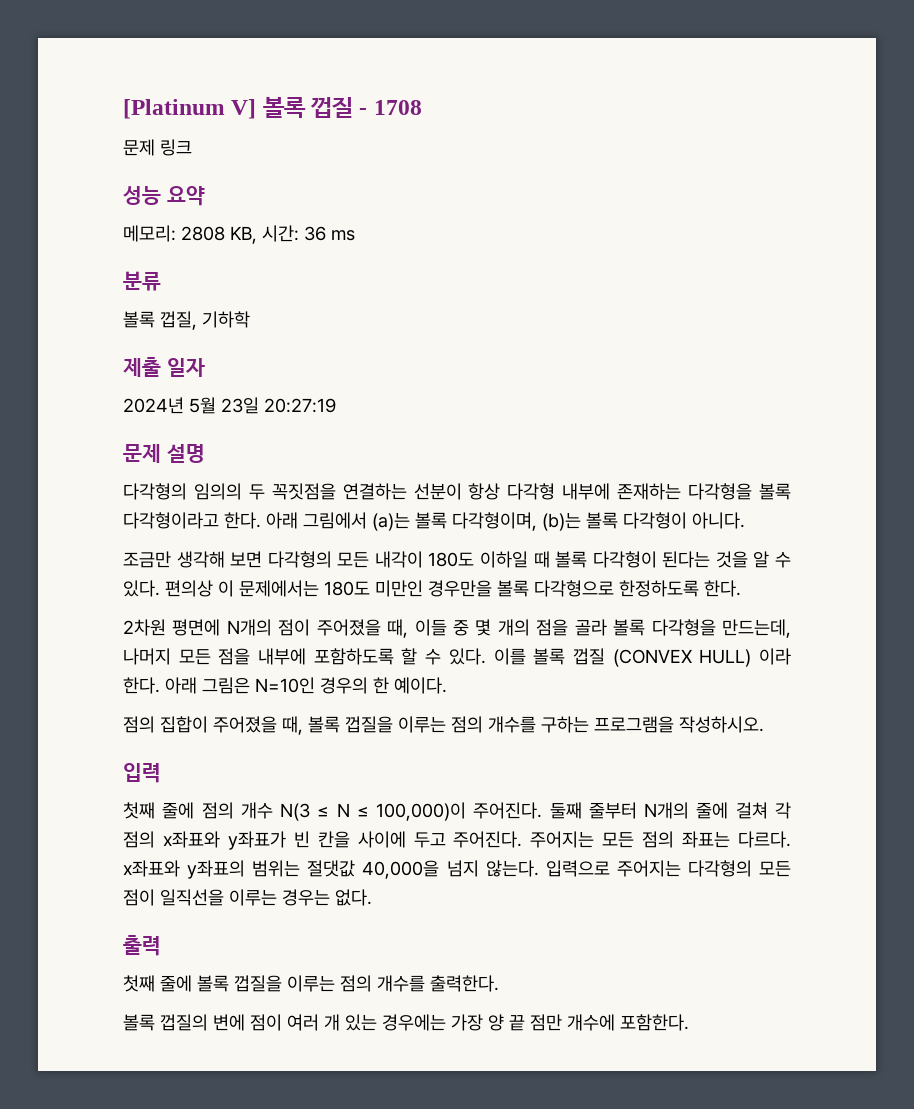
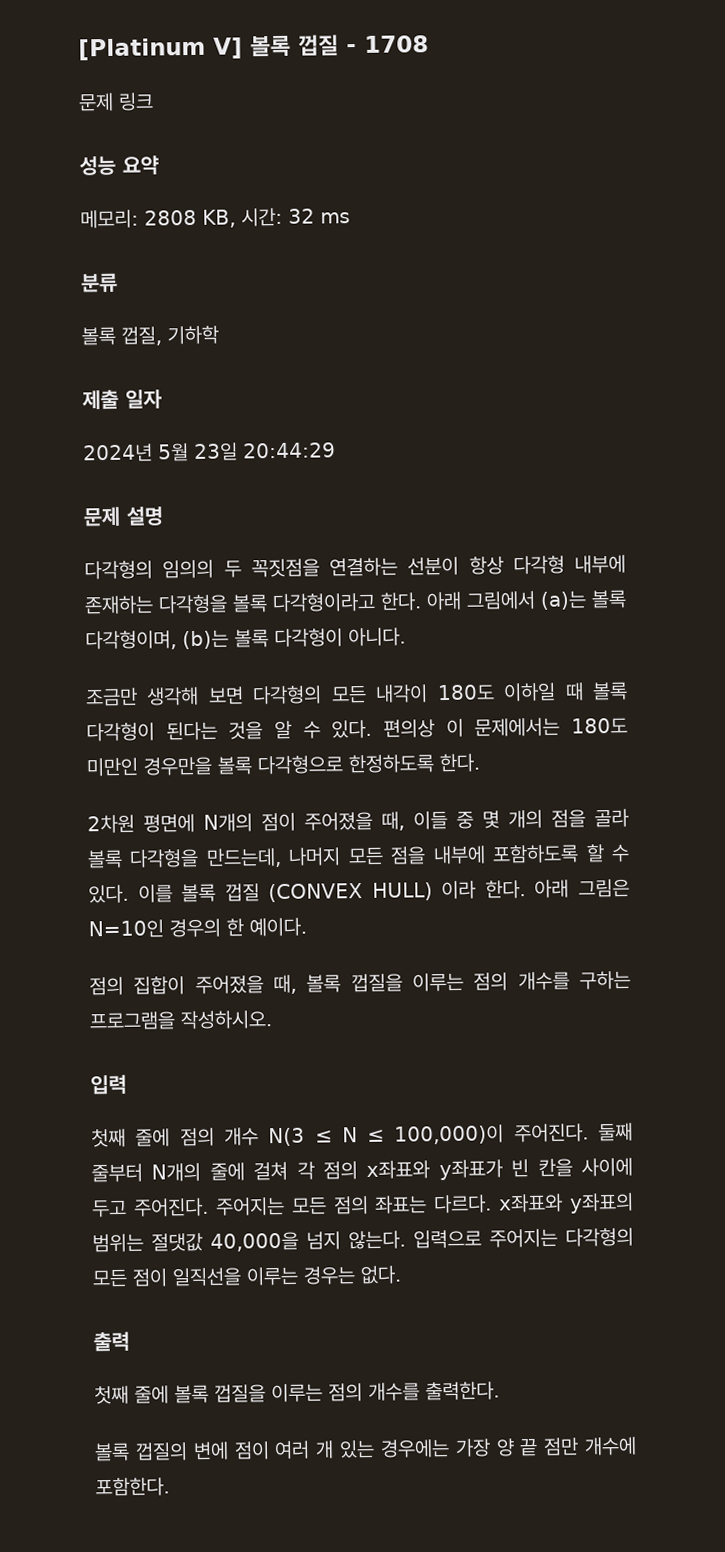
- 메모리: 2808 KB, 시간: 36 ms
+ 메모리: 2808 KB, 시간: 32 ms
- 2024년 5월 23일 20:27:19
+ 2024년 5월 23일 20:44:29

